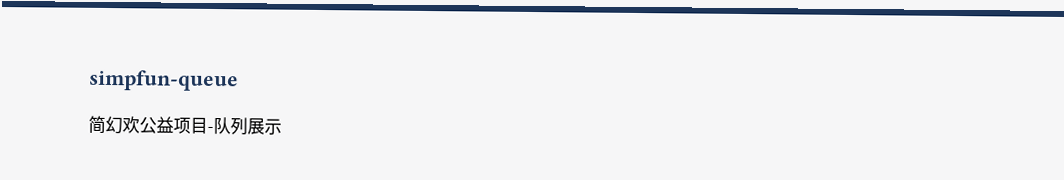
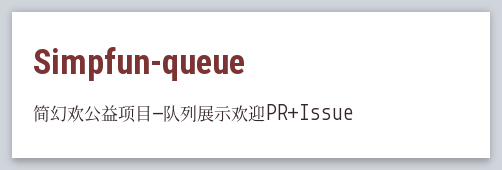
- simpfun-queue
+ Simpfun-queue
- 简幻欢公益项目-队列展示
+ 简幻欢公益项目-队列展示欢迎PR+Issue

